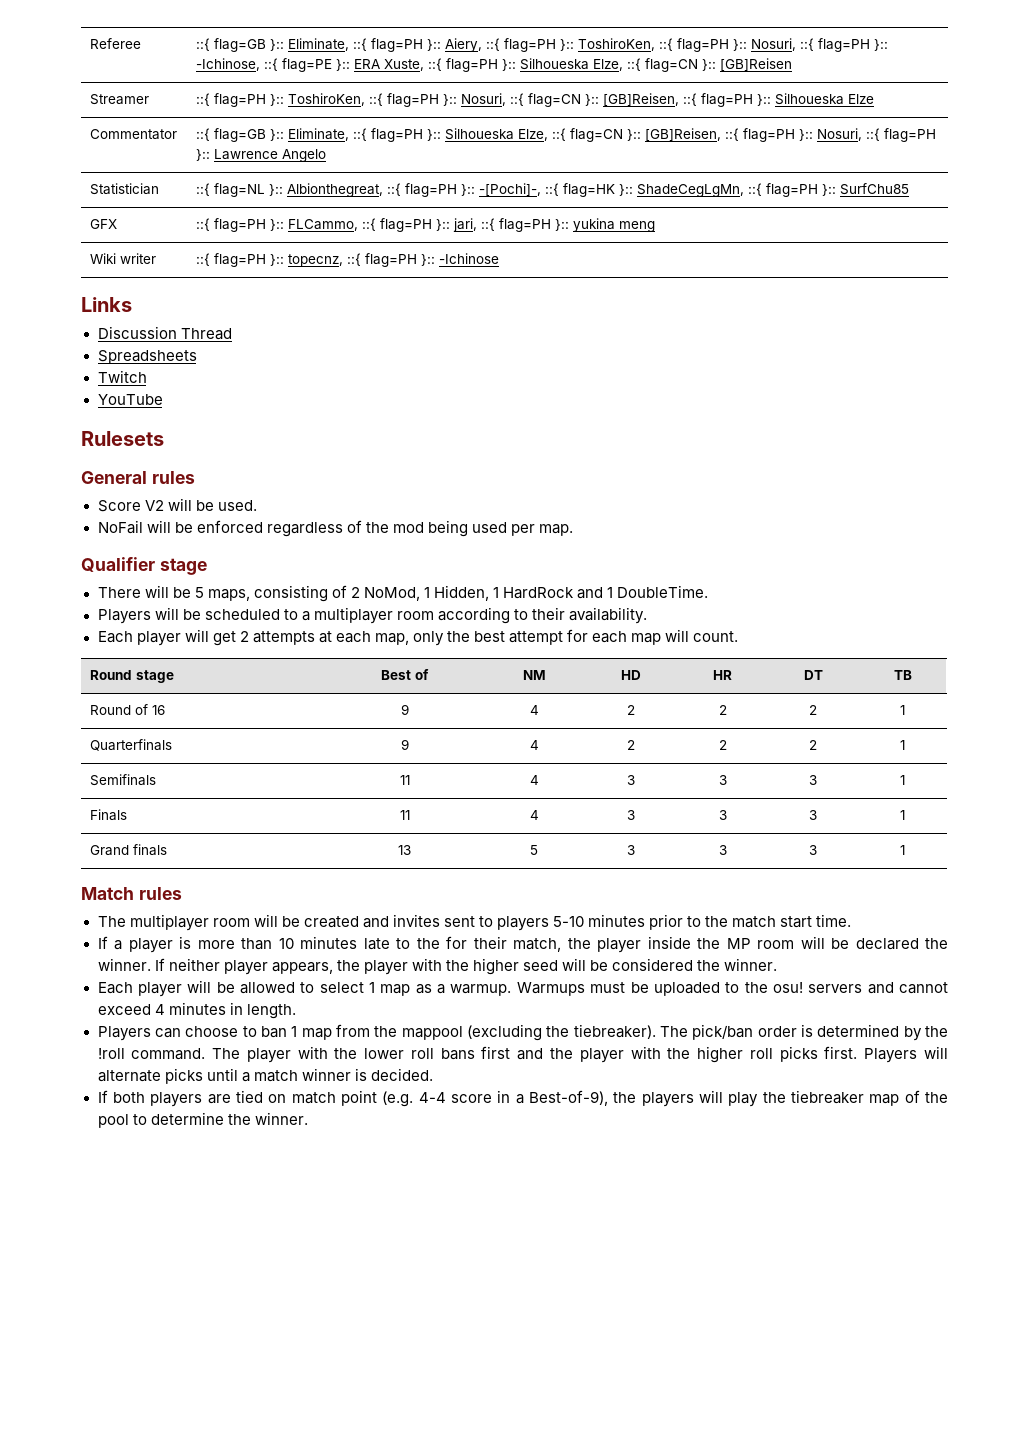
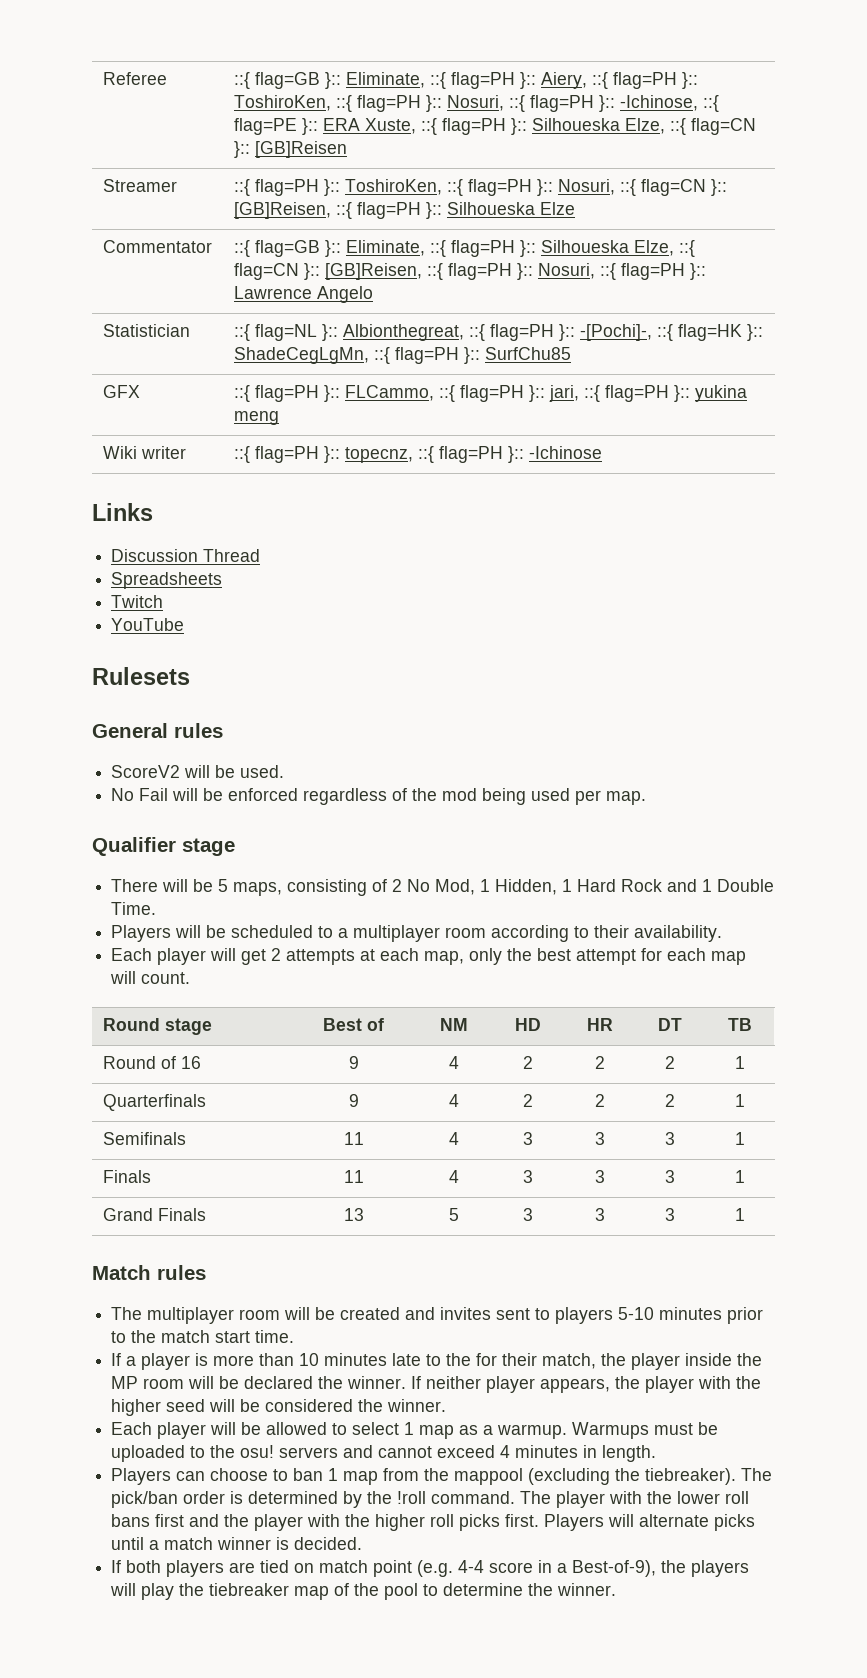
- Score V2 will be used.
+ ScoreV2 will be used.
- NoFail will be enforced regardless of the mod being used per map.
+ No Fail will be enforced regardless of the mod being used per map.
- There will be 5 maps, consisting of 2 NoMod, 1 Hidden, 1 HardRock and 1 DoubleTime.
+ There will be 5 maps, consisting of 2 No Mod, 1 Hidden, 1 Hard Rock and 1 Double Time.
- Grand finals | 13 | 5 | 3 | 3 | 3 | 1
+ Grand Finals | 13 | 5 | 3 | 3 | 3 | 1

